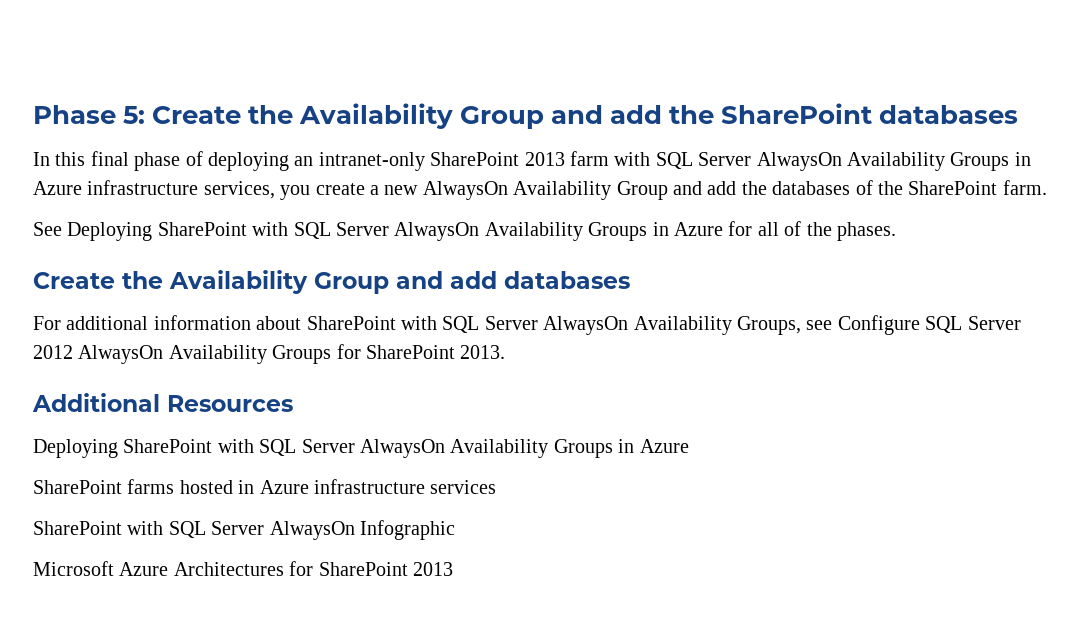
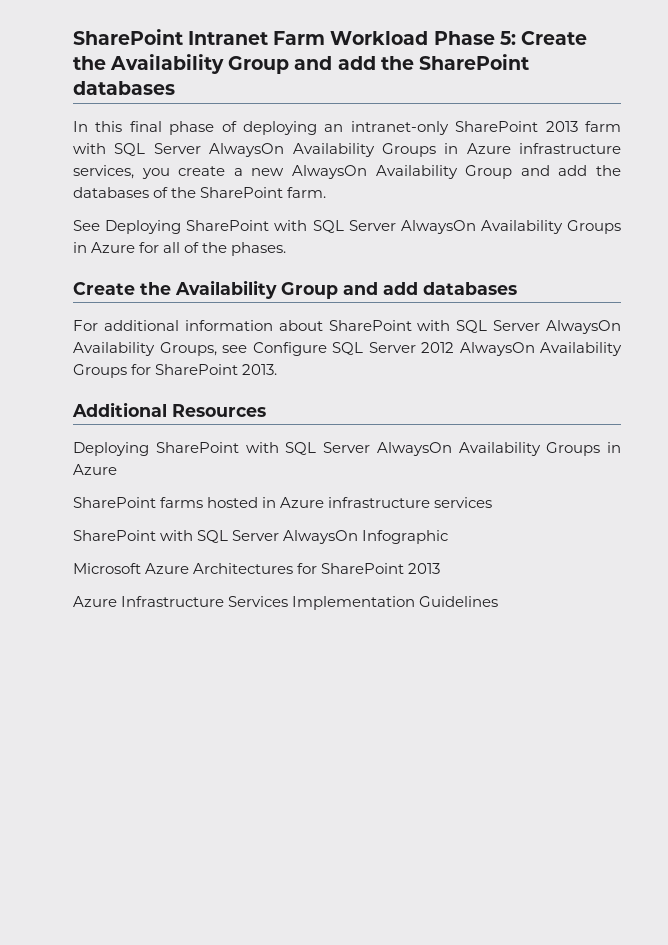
- Phase 5: Create the Availability Group and add the SharePoint databases
+ SharePoint Intranet Farm Workload Phase 5: Create the Availability Group and add the SharePoint databases
+ Azure Infrastructure Services Implementation Guidelines

